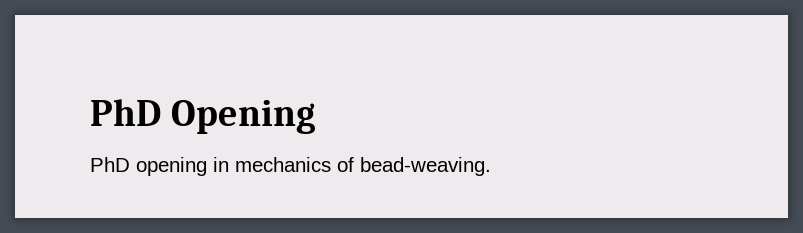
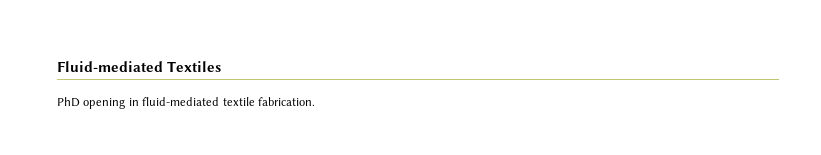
- PhD Opening
+ Fluid-mediated Textiles
- PhD opening in mechanics of bead-weaving.
+ PhD opening in fluid-mediated textile fabrication.

